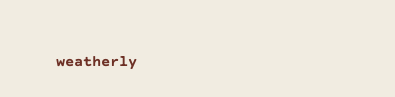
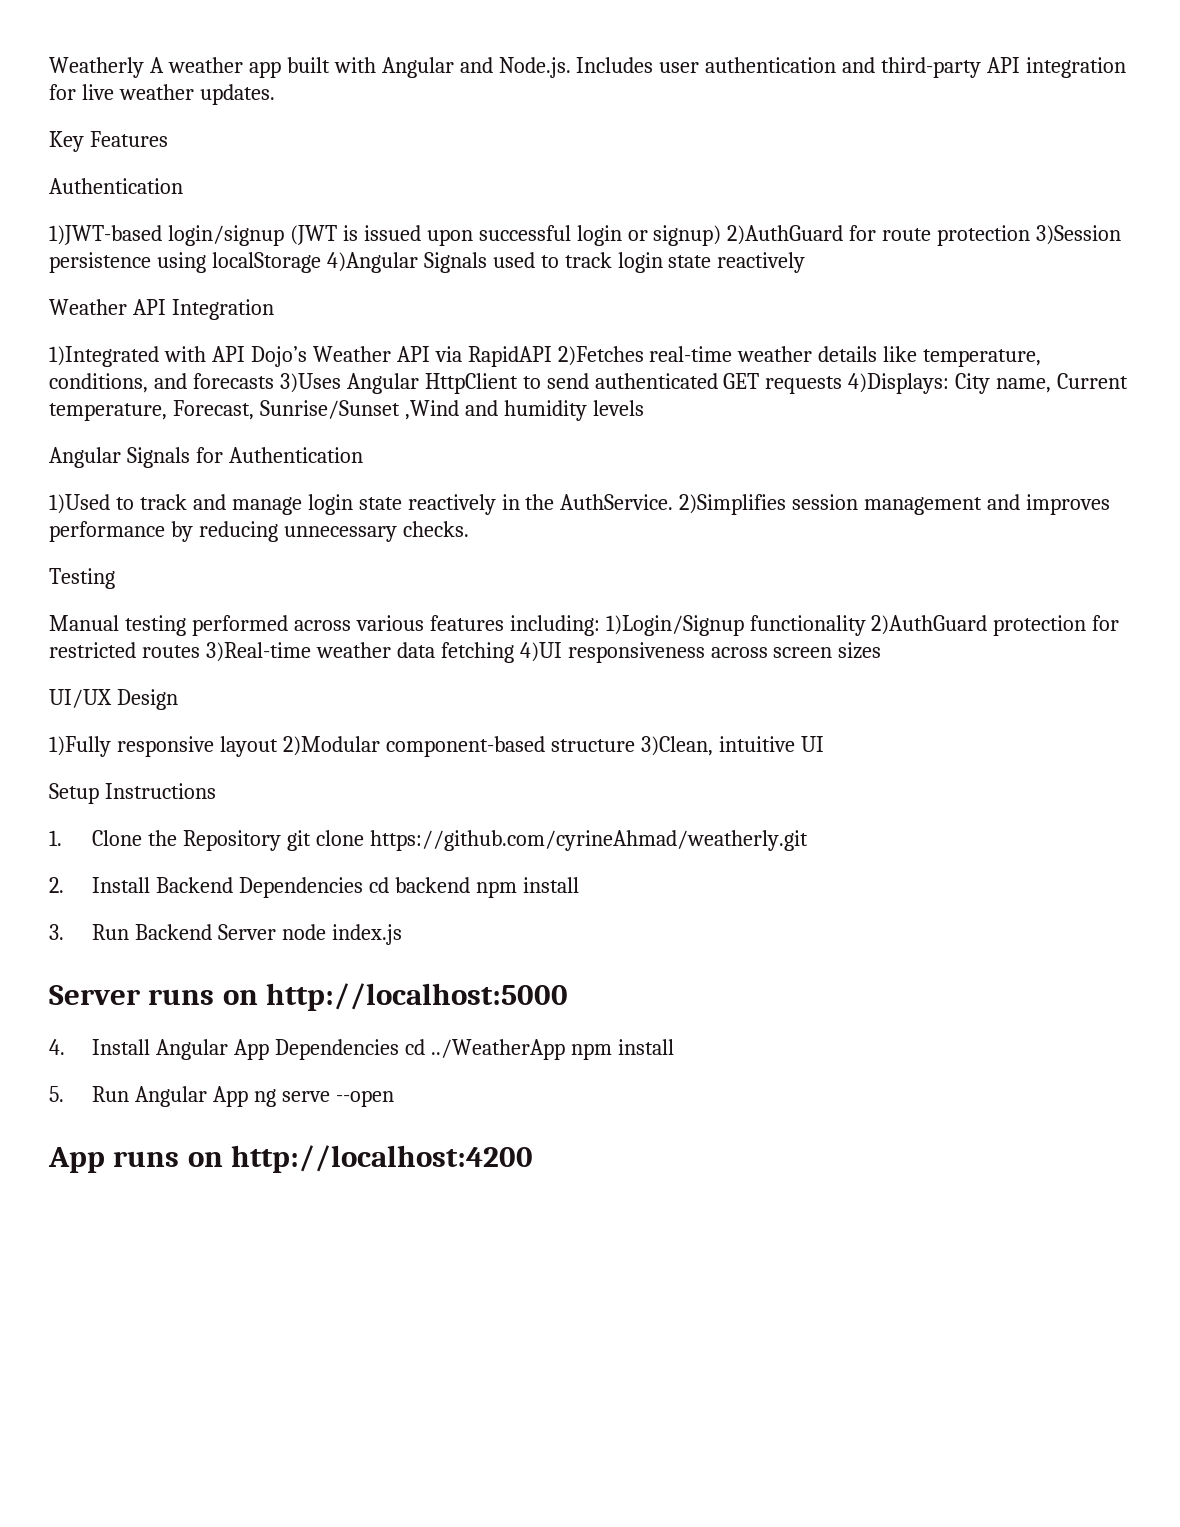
- weatherly
+ Weatherly A weather app built with Angular and Node.js. Includes user authentication and third-party API integration for live weather updates.
+ Key Features
+ Authentication
+ 1)JWT-based login/signup (JWT is issued upon successful login or signup) 2)AuthGuard for route protection 3)Session persistence using localStorage 4)Angular Signals used to track login state reactively
+ Weather API Integration
+ 1)Integrated with API Dojo’s Weather API via RapidAPI 2)Fetches real-time weather details like temperature, conditions, and forecasts 3)Uses Angular HttpClient to send authenticated GET requests 4)Displays: City name, Current temperature, Forecast, Sunrise/Sunset ,Wind and humidity levels
+ Angular Signals for Authentication
+ 1)Used to track and manage login state reactively in the AuthService. 2)Simplifies session management and improves performance by reducing unnecessary checks.
+ Testing
+ Manual testing performed across various features including: 1)Login/Signup functionality 2)AuthGuard protection for restricted routes 3)Real-time weather data fetching 4)UI responsiveness across screen sizes
+ UI/UX Design
+ 1)Fully responsive layout 2)Modular component-based structure 3)Clean, intuitive UI
+ Setup Instructions
+ 1. Clone the Repository git clone https://github.com/cyrineAhmad/weatherly.git
+ 2. Install Backend Dependencies cd backend npm install
+ 3. Run Backend Server node index.js
+ Server runs on http://localhost:5000
+ 4. Install Angular App Dependencies cd ../WeatherApp npm install
+ 5. Run Angular App ng serve --open
+ App runs on http://localhost:4200

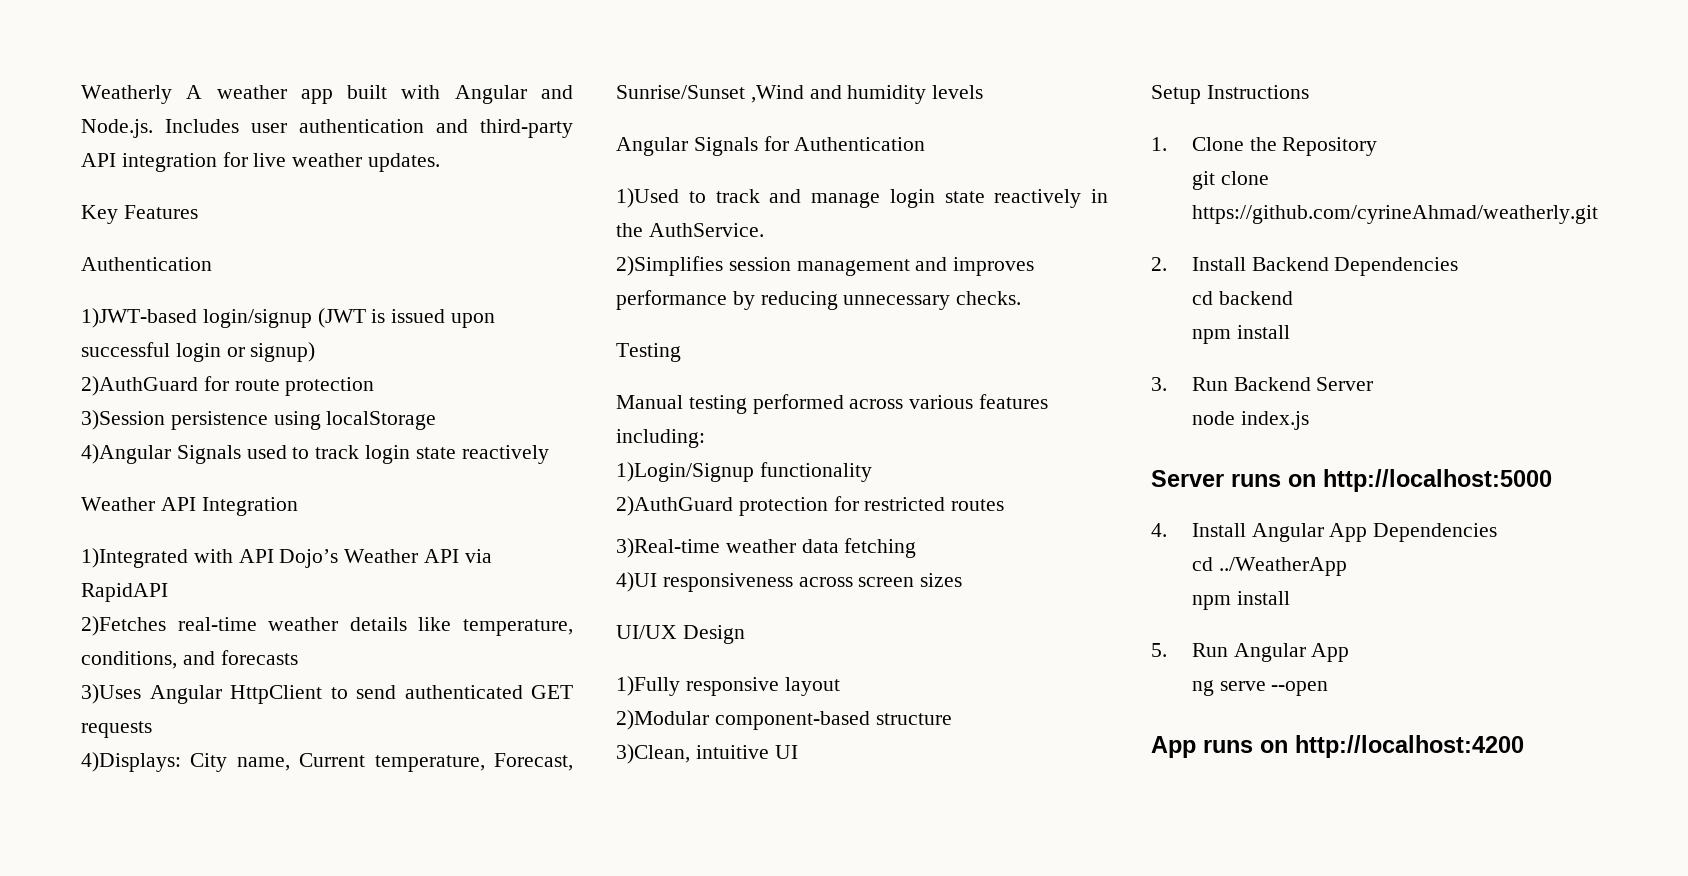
- 1)JWT-based login/signup (JWT is issued upon successful login or signup) 2)AuthGuard for route protection 3)Session persistence using localStorage 4)Angular Signals used to track login state reactively
+ 1)JWT-based login/signup (JWT is issued upon successful login or signup)
+ 2)AuthGuard for route protection
+ 3)Session persistence using localStorage
+ 4)Angular Signals used to track login state reactively
- 1)Integrated with API Dojo’s Weather API via RapidAPI 2)Fetches real-time weather details like temperature, conditions, and forecasts 3)Uses Angular HttpClient to send authenticated GET requests 4)Displays: City name, Current temperature, Forecast, Sunrise/Sunset ,Wind and humidity levels
+ 1)Integrated with API Dojo’s Weather API via RapidAPI
+ 2)Fetches real-time weather details like temperature, conditions, and forecasts
+ 3)Uses Angular HttpClient to send authenticated GET requests
+ 4)Displays: City name, Current temperature, Forecast, Sunrise/Sunset ,Wind and humidity levels
- 1)Used to track and manage login state reactively in the AuthService. 2)Simplifies session management and improves performance by reducing unnecessary checks.
+ 1)Used to track and manage login state reactively in the AuthService.
+ 2)Simplifies session management and improves performance by reducing unnecessary checks.
- Manual testing performed across various features including: 1)Login/Signup functionality 2)AuthGuard protection for restricted routes 3)Real-time weather data fetching 4)UI responsiveness across screen sizes
+ Manual testing performed across various features including:
+ 1)Login/Signup functionality
+ 2)AuthGuard protection for restricted routes
+ 3)Real-time weather data fetching
+ 4)UI responsiveness across screen sizes
- 1)Fully responsive layout 2)Modular component-based structure 3)Clean, intuitive UI
+ 1)Fully responsive layout
+ 2)Modular component-based structure
+ 3)Clean, intuitive UI
- 1. Clone the Repository git clone https://github.com/cyrineAhmad/weatherly.git
+ 1. Clone the Repository
+ git clone https://github.com/cyrineAhmad/weatherly.git
- 2. Install Backend Dependencies cd backend npm install
+ 2. Install Backend Dependencies
+ cd backend
+ npm install
- 3. Run Backend Server node index.js
+ 3. Run Backend Server
+ node index.js
- 4. Install Angular App Dependencies cd ../WeatherApp npm install
+ 4. Install Angular App Dependencies
+ cd ../WeatherApp
+ npm install
- 5. Run Angular App ng serve --open
+ 5. Run Angular App
+ ng serve --open

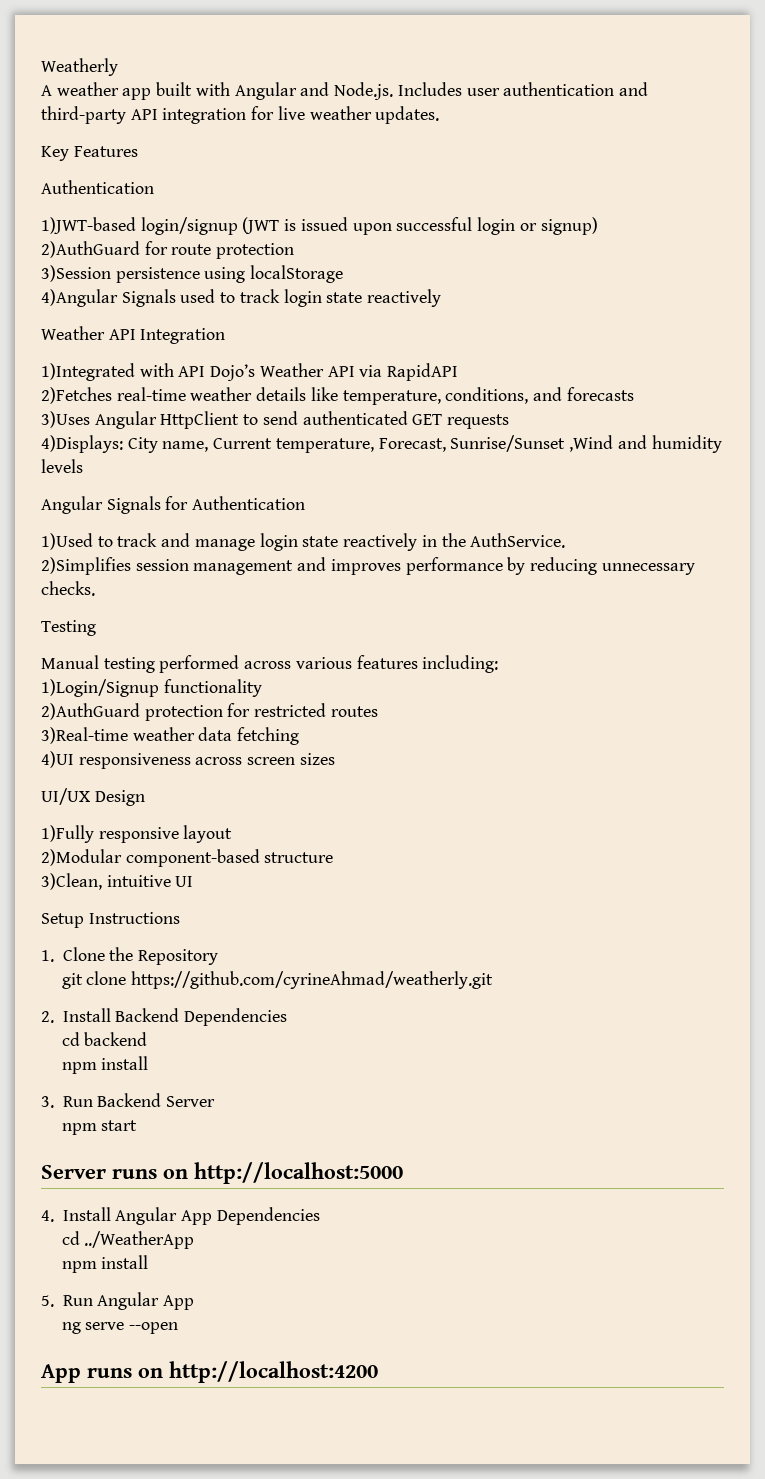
- Weatherly A weather app built with Angular and Node.js. Includes user authentication and third-party API integration for live weather updates.
+ Weatherly
+ A weather app built with Angular and Node.js. Includes user authentication and third-party API integration for live weather updates.
- node index.js
+ npm start

